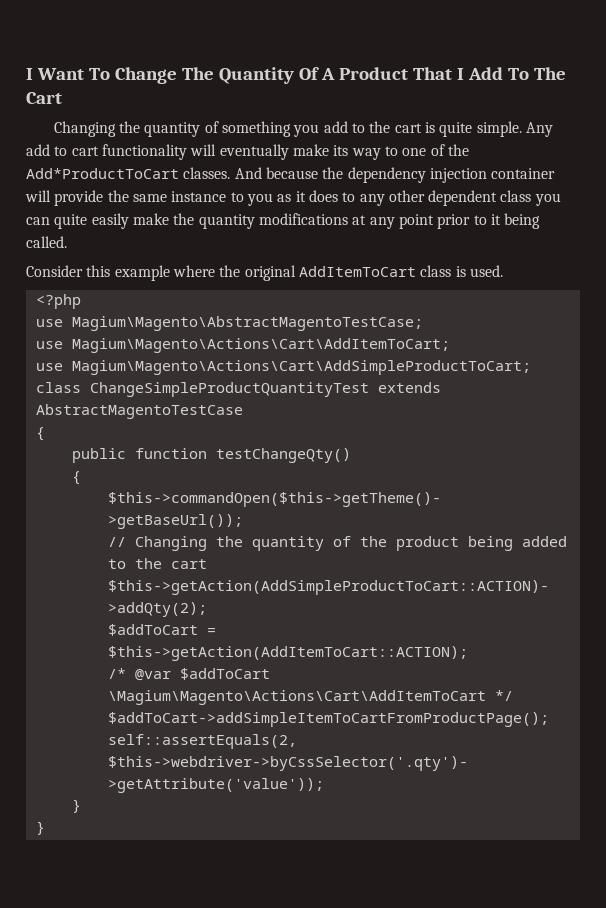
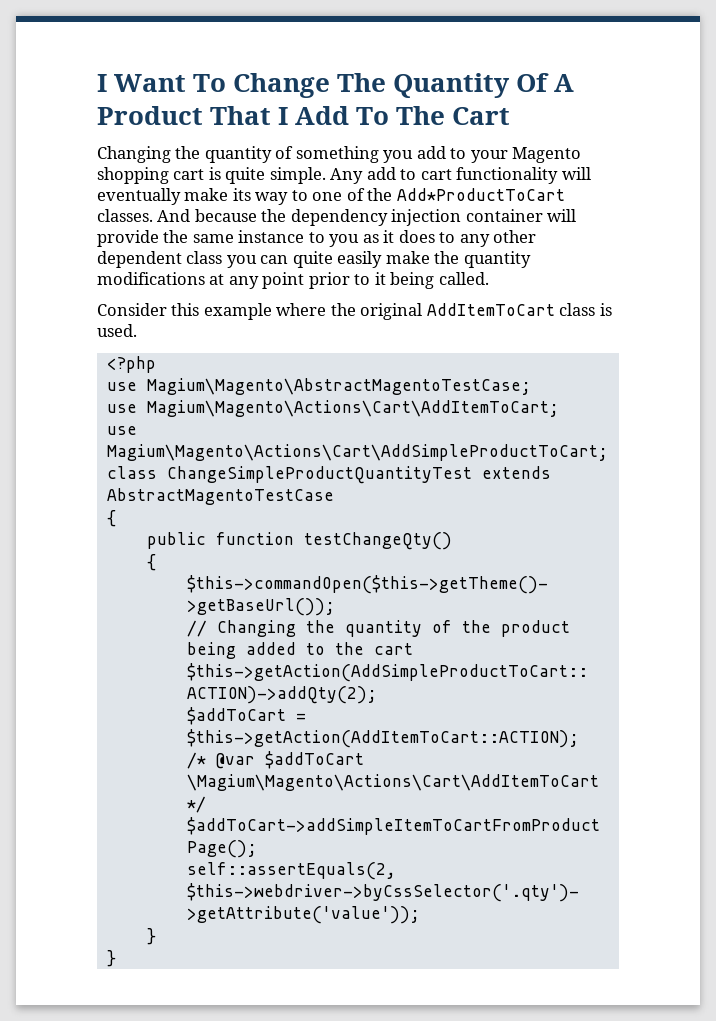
- Changing the quantity of something you add to the cart is quite simple.
+ Changing the quantity of something you add to your Magento shopping cart is quite simple.

